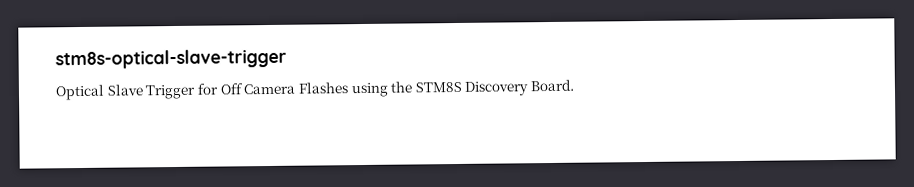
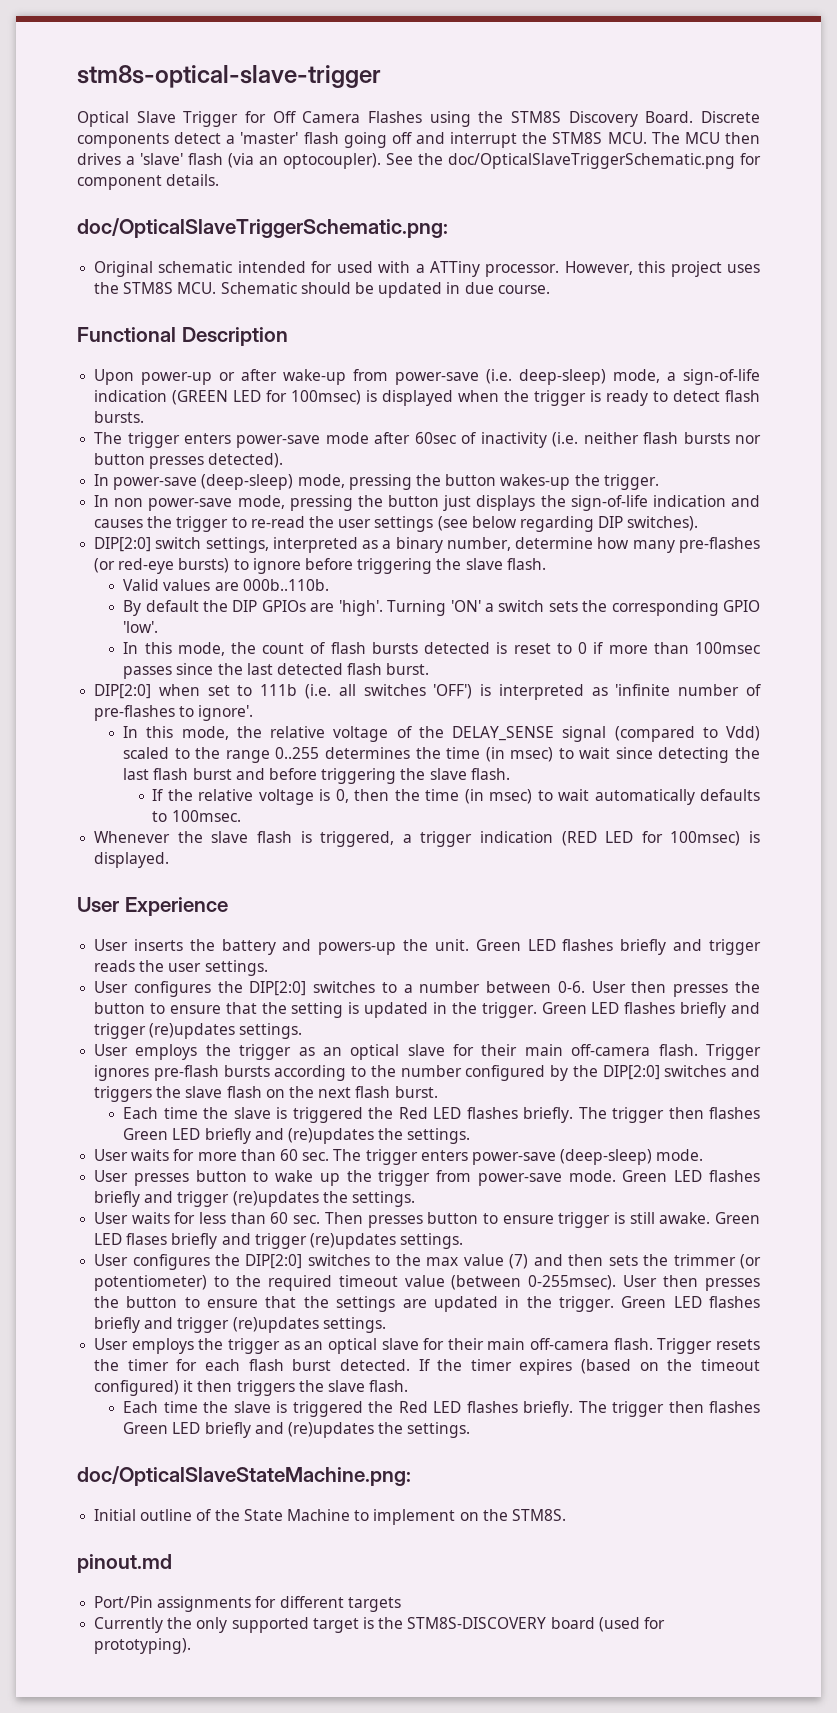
+ Discrete components detect a 'master' flash going off and interrupt the STM8S MCU. The MCU then drives a 'slave' flash (via an optocoupler). See the doc/OpticalSlaveTriggerSchematic.png for component details.
+ doc/OpticalSlaveTriggerSchematic.png:
+ Original schematic intended for used with a ATTiny processor. However, this project uses the STM8S MCU. Schematic should be updated in due course.
+ Functional Description
+ Upon power-up or after wake-up from power-save (i.e. deep-sleep) mode, a sign-of-life indication (GREEN LED for 100msec) is displayed when the trigger is ready to detect flash bursts.
+ The trigger enters power-save mode after 60sec of inactivity (i.e. neither flash bursts nor button presses detected).
+ In power-save (deep-sleep) mode, pressing the button wakes-up the trigger.
+ In non power-save mode, pressing the button just displays the sign-of-life indication and causes the trigger to re-read the user settings (see below regarding DIP switches).
+ DIP[2:0] switch settings, interpreted as a binary number, determine how many pre-flashes (or red-eye bursts) to ignore before triggering the slave flash.
+ Valid values are 000b..110b.
+ By default the DIP GPIOs are 'high'. Turning 'ON' a switch sets the corresponding GPIO 'low'.
+ In this mode, the count of flash bursts detected is reset to 0 if more than 100msec passes since the last detected flash burst.
+ DIP[2:0] when set to 111b (i.e. all switches 'OFF') is interpreted as 'infinite number of pre-flashes to ignore'.
+ In this mode, the relative voltage of the DELAY_SENSE signal (compared to Vdd) scaled to the range 0..255 determines the time (in msec) to wait since detecting the last flash burst and before triggering the slave flash.
+ If the relative voltage is 0, then the time (in msec) to wait automatically defaults to 100msec.
+ Whenever the slave flash is triggered, a trigger indication (RED LED for 100msec) is displayed.
+ User Experience
+ User inserts the battery and powers-up the unit. Green LED flashes briefly and trigger reads the user settings.
+ User configures the DIP[2:0] switches to a number between 0-6. User then presses the button to ensure that the setting is updated in the trigger. Green LED flashes briefly and trigger (re)updates settings.
+ User employs the trigger as an optical slave for their main off-camera flash. Trigger ignores pre-flash bursts according to the number configured by the DIP[2:0] switches and triggers the slave flash on the next flash burst.
+ Each time the slave is triggered the Red LED flashes briefly. The trigger then flashes Green LED briefly and (re)updates the settings.
+ User waits for more than 60 sec. The trigger enters power-save (deep-sleep) mode.
+ User presses button to wake up the trigger from power-save mode. Green LED flashes briefly and trigger (re)updates the settings.
+ User waits for less than 60 sec. Then presses button to ensure trigger is still awake. Green LED flases briefly and trigger (re)updates settings.
+ User configures the DIP[2:0] switches to the max value (7) and then sets the trimmer (or potentiometer) to the required timeout value (between 0-255msec). User then presses the button to ensure that the settings are updated in the trigger. Green LED flashes briefly and trigger (re)updates settings.
+ User employs the trigger as an optical slave for their main off-camera flash. Trigger resets the timer for each flash burst detected. If the timer expires (based on the timeout configured) it then triggers the slave flash.
+ Each time the slave is triggered the Red LED flashes briefly. The trigger then flashes Green LED briefly and (re)updates the settings.
+ doc/OpticalSlaveStateMachine.png:
+ Initial outline of the State Machine to implement on the STM8S.
+ pinout.md
+ Port/Pin assignments for different targets
+ Currently the only supported target is the STM8S-DISCOVERY board (used for prototyping).

